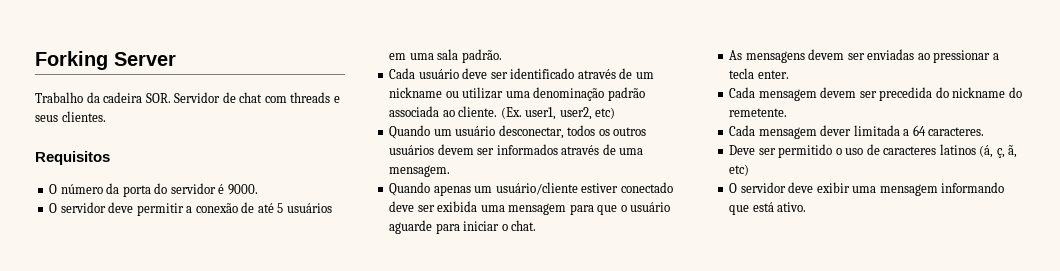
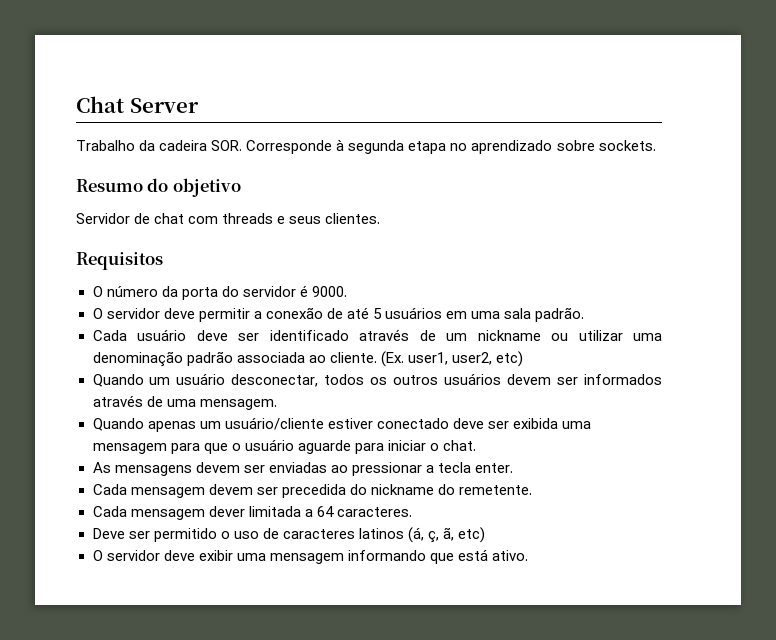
- Forking Server
+ Chat Server
- Trabalho da cadeira SOR. Servidor de chat com threads e seus clientes.
+ Trabalho da cadeira SOR. Corresponde à segunda etapa no aprendizado sobre sockets.
+ Resumo do objetivo
+ Servidor de chat com threads e seus clientes.

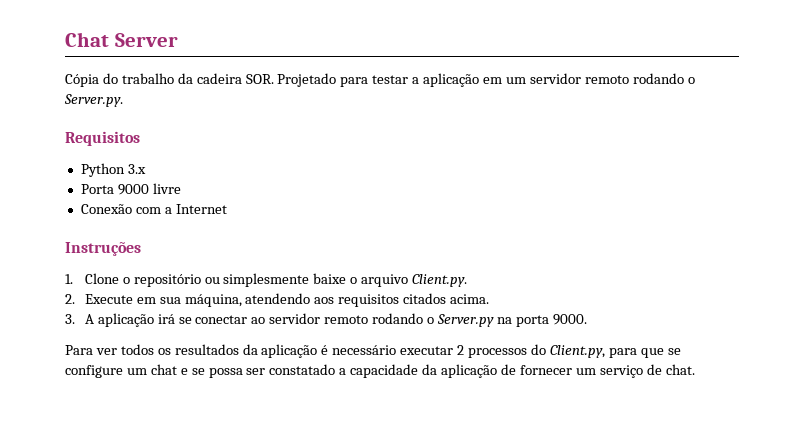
- Trabalho da cadeira SOR. Corresponde à segunda etapa no aprendizado sobre sockets.
- Resumo do objetivo
- Servidor de chat com threads e seus clientes.
+ Cópia do trabalho da cadeira SOR. Projetado para testar a aplicação em um servidor remoto rodando o Server.py.
  Requisitos
- O número da porta do servidor é 9000.
- O servidor deve permitir a conexão de até 5 usuários em uma sala padrão.
- Cada usuário deve ser identificado através de um nickname ou utilizar uma denominação padrão associada ao cliente. (Ex. user1, user2, etc)
- Quando um usuário desconectar, todos os outros usuários devem ser informados através de uma mensagem.
- Quando apenas um usuário/cliente estiver conectado deve ser exibida uma mensagem para que o usuário aguarde para iniciar o chat.
- As mensagens devem ser enviadas ao pressionar a tecla enter.
- Cada mensagem devem ser precedida do nickname do remetente.
- Cada mensagem dever limitada a 64 caracteres.
- Deve ser permitido o uso de caracteres latinos (á, ç, ã, etc)
- O servidor deve exibir uma mensagem informando que está ativo.
+ Python 3.x
+ Porta 9000 livre
+ Conexão com a Internet
+ Instruções
+ 1. Clone o repositório ou simplesmente baixe o arquivo Client.py.
+ 2. Execute em sua máquina, atendendo aos requisitos citados acima.
+ 3. A aplicação irá se conectar ao servidor remoto rodando o Server.py na porta 9000.
+ Para ver todos os resultados da aplicação é necessário executar 2 processos do Client.py, para que se configure um chat e se possa ser constatado a capacidade da aplicação de fornecer um serviço de chat.

